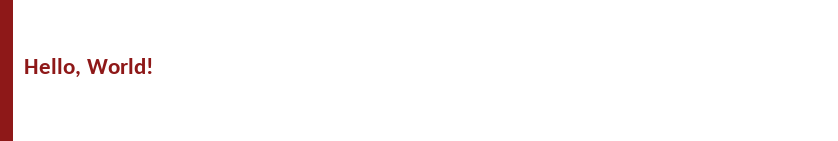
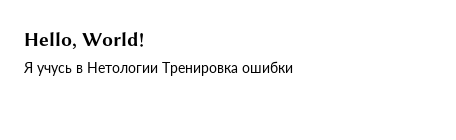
+ Я учусь в Нетологии Тренировка ошибки

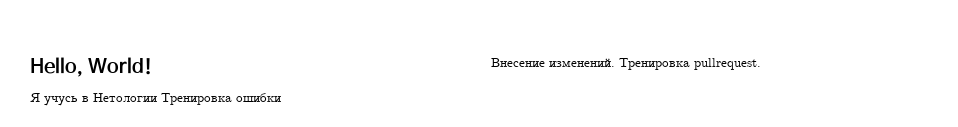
+ Внесение изменений. Тренировка pullrequest.

